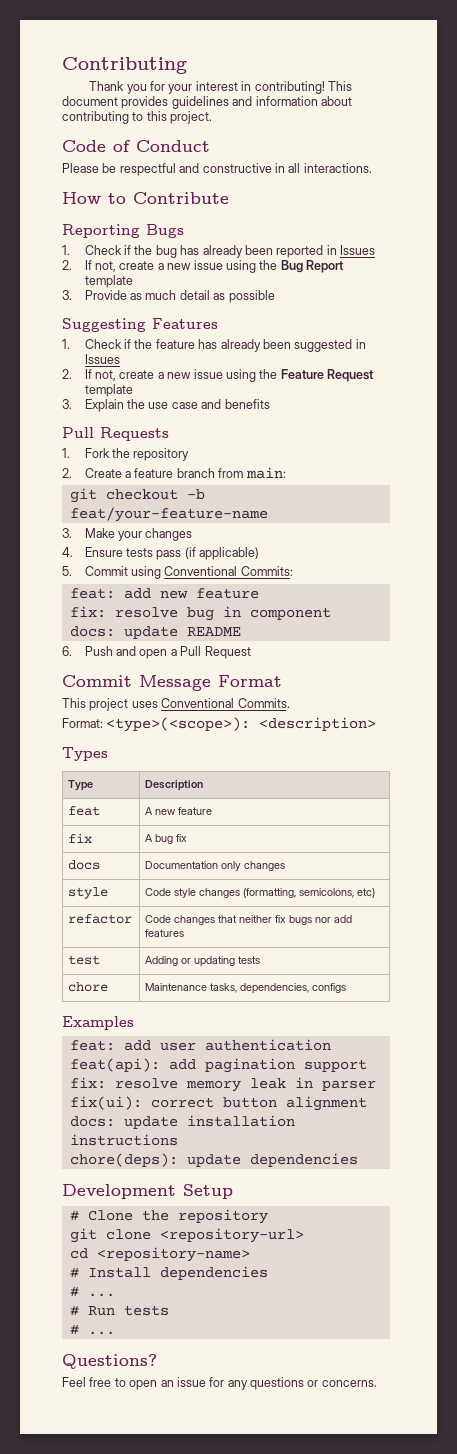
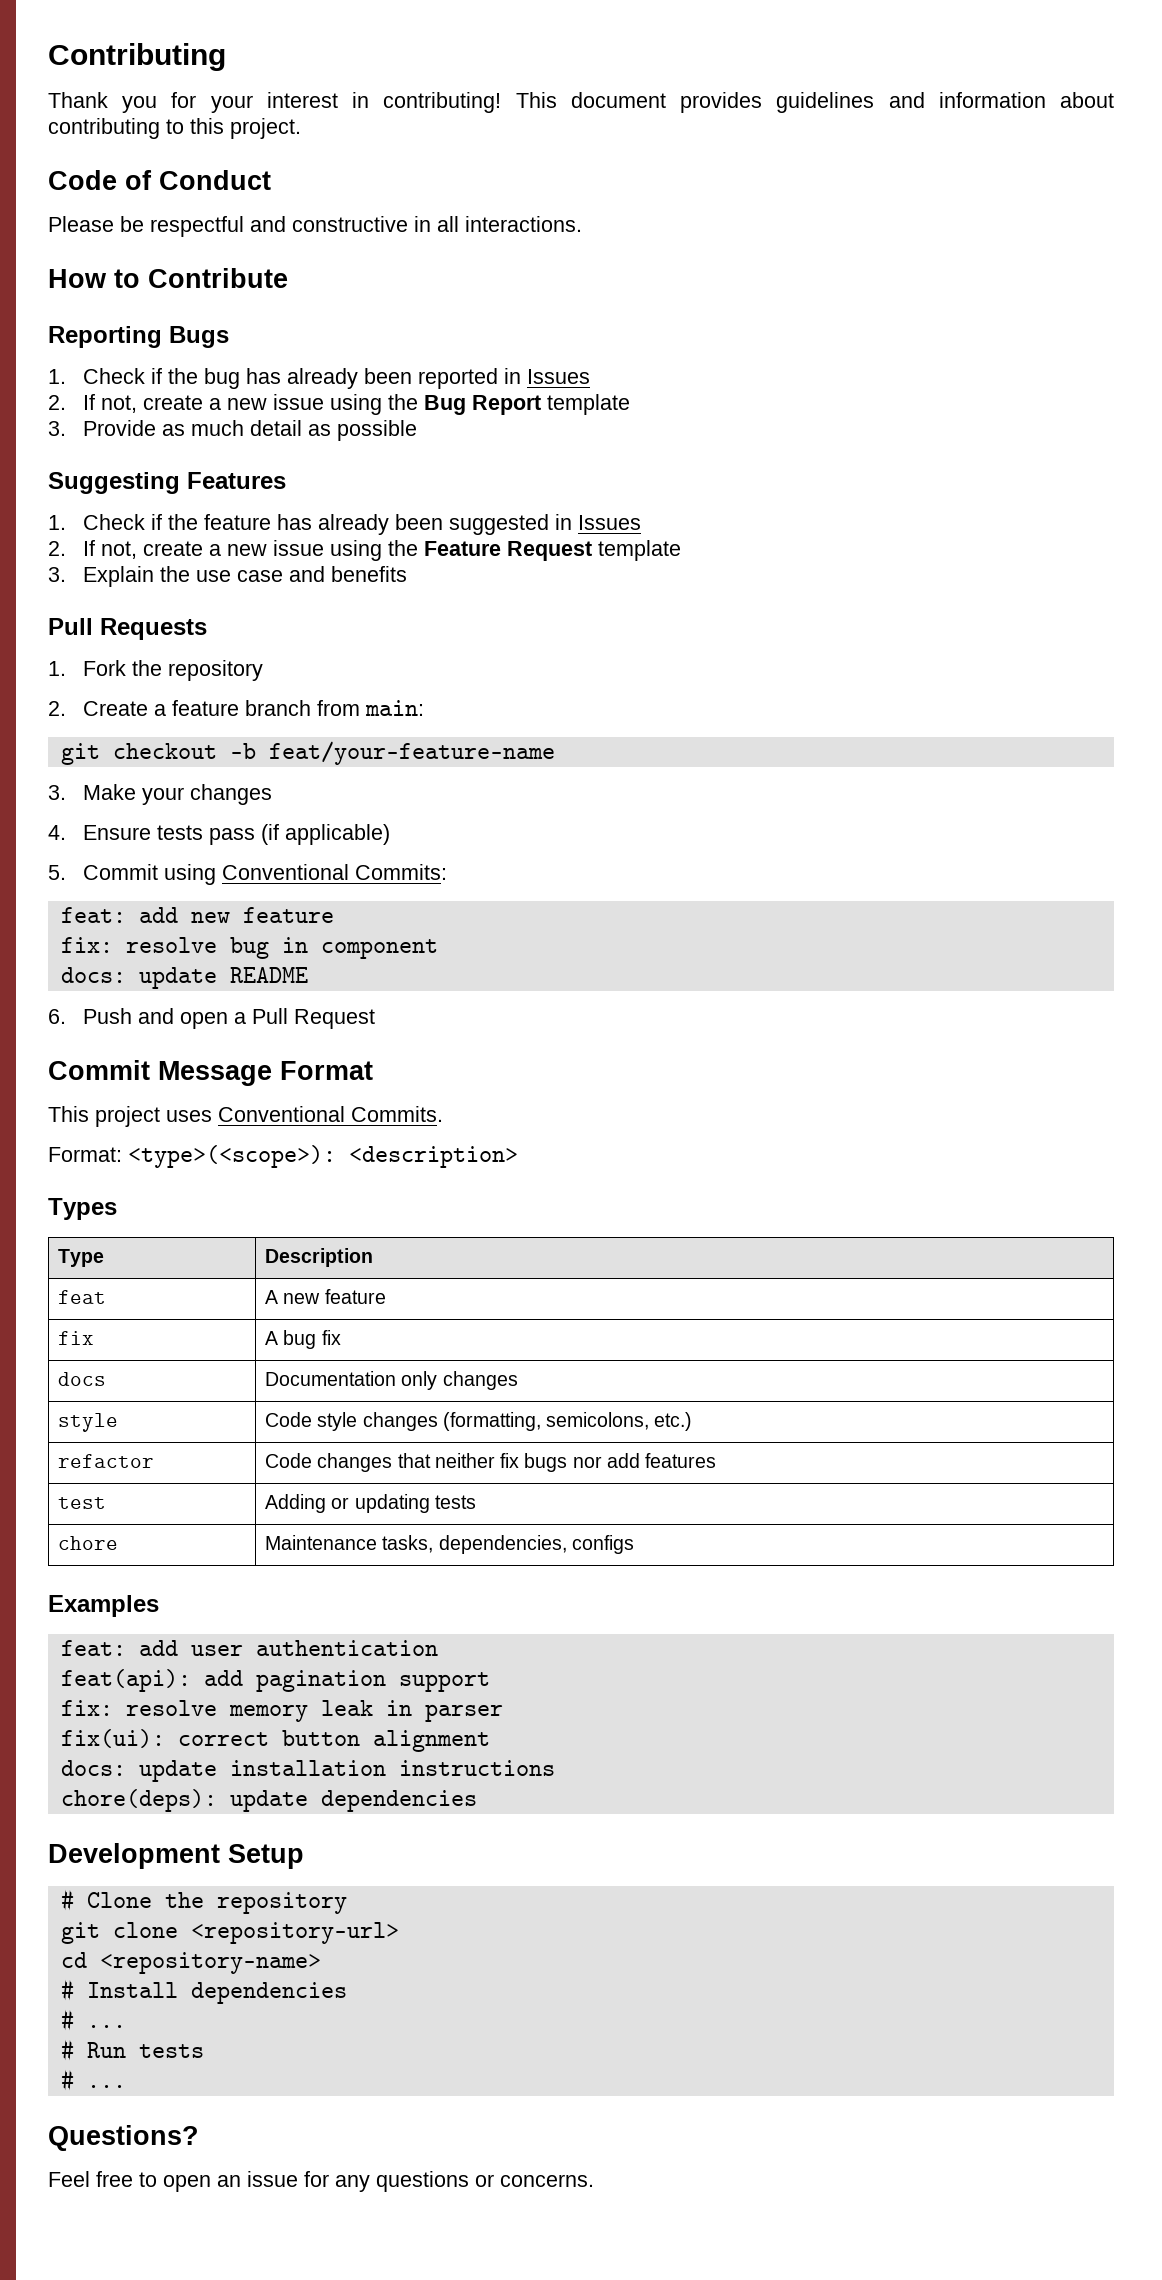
- style | Code style changes (formatting, semicolons, etc)
+ style | Code style changes (formatting, semicolons, etc.)

